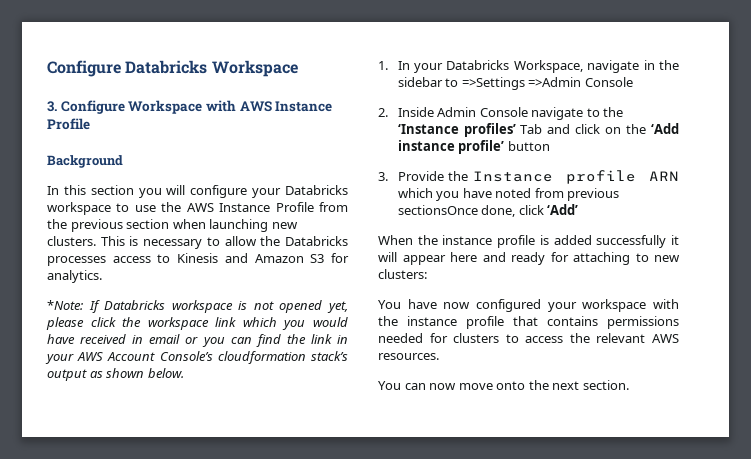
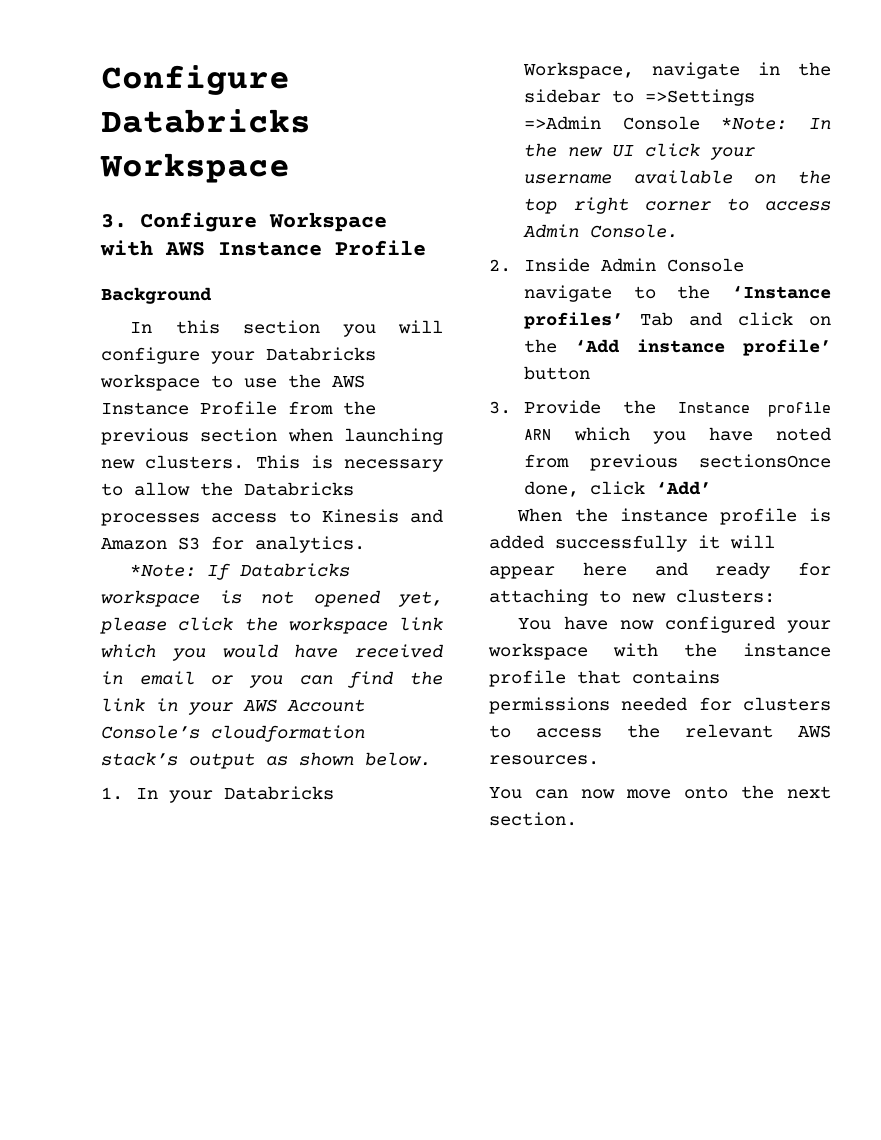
- 1. In your Databricks Workspace, navigate in the sidebar to =>Settings =>Admin Console
+ 1. In your Databricks Workspace, navigate in the sidebar to =>Settings =>Admin Console *Note: In the new UI click your username available on the top right corner to access Admin Console.

